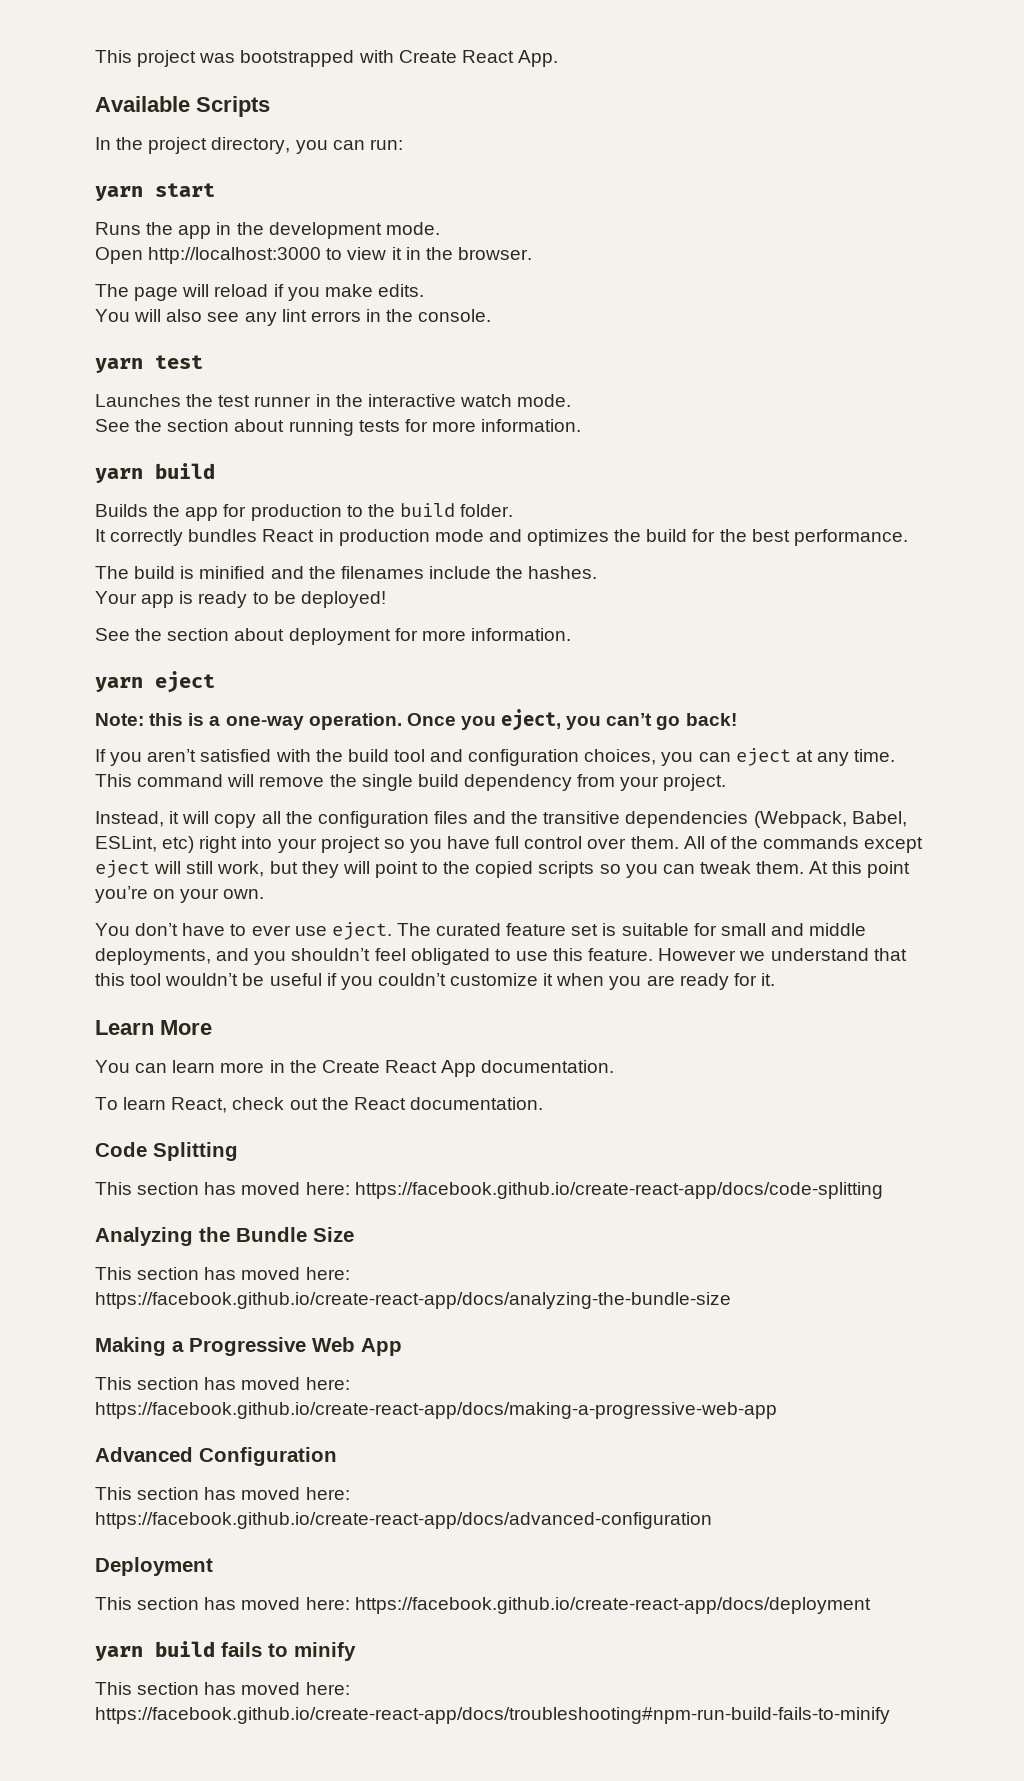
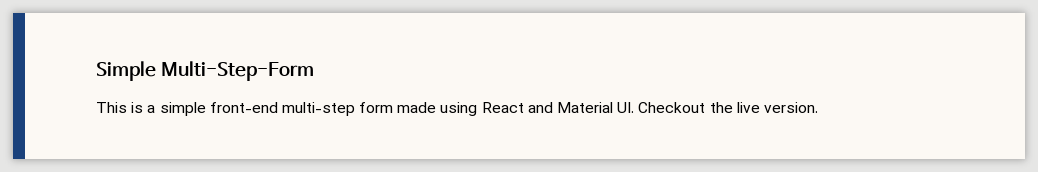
- This project was bootstrapped with Create React App.
- Available Scripts
- In the project directory, you can run:
- yarn start
- Runs the app in the development mode.
- Open http://localhost:3000 to view it in the browser.
- The page will reload if you make edits.
- You will also see any lint errors in the console.
- yarn test
- Launches the test runner in the interactive watch mode.
- See the section about running tests for more information.
- yarn build
- Builds the app for production to the build folder.
- It correctly bundles React in production mode and optimizes the build for the best performance.
- The build is minified and the filenames include the hashes.
- Your app is ready to be deployed!
- See the section about deployment for more information.
- yarn eject
- Note: this is a one-way operation. Once you eject, you can’t go back!
- If you aren’t satisfied with the build tool and configuration choices, you can eject at any time. This command will remove the single build dependency from your project.
- Instead, it will copy all the configuration files and the transitive dependencies (Webpack, Babel, ESLint, etc) right into your project so you have full control over them. All of the commands except eject will still work, but they will point to the copied scripts so you can tweak them. At this point you’re on your own.
- You don’t have to ever use eject. The curated feature set is suitable for small and middle deployments, and you shouldn’t feel obligated to use this feature. However we understand that this tool wouldn’t be useful if you couldn’t customize it when you are ready for it.
- Learn More
- You can learn more in the Create React App documentation.
- To learn React, check out the React documentation.
- Code Splitting
- This section has moved here: https://facebook.github.io/create-react-app/docs/code-splitting
- Analyzing the Bundle Size
- This section has moved here: https://facebook.github.io/create-react-app/docs/analyzing-the-bundle-size
- Making a Progressive Web App
- This section has moved here: https://facebook.github.io/create-react-app/docs/making-a-progressive-web-app
- Advanced Configuration
- This section has moved here: https://facebook.github.io/create-react-app/docs/advanced-configuration
- Deployment
- This section has moved here: https://facebook.github.io/create-react-app/docs/deployment
- yarn build fails to minify
- This section has moved here: https://facebook.github.io/create-react-app/docs/troubleshooting#npm-run-build-fails-to-minify
+ Simple Multi-Step-Form
+ This is a simple front-end multi-step form made using React and Material UI. Checkout the live version.

